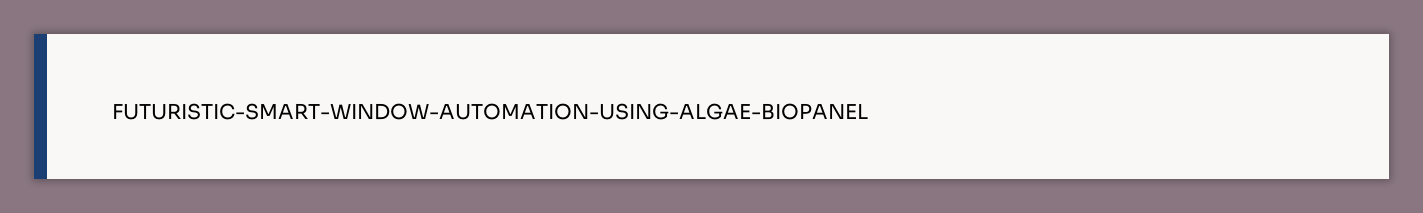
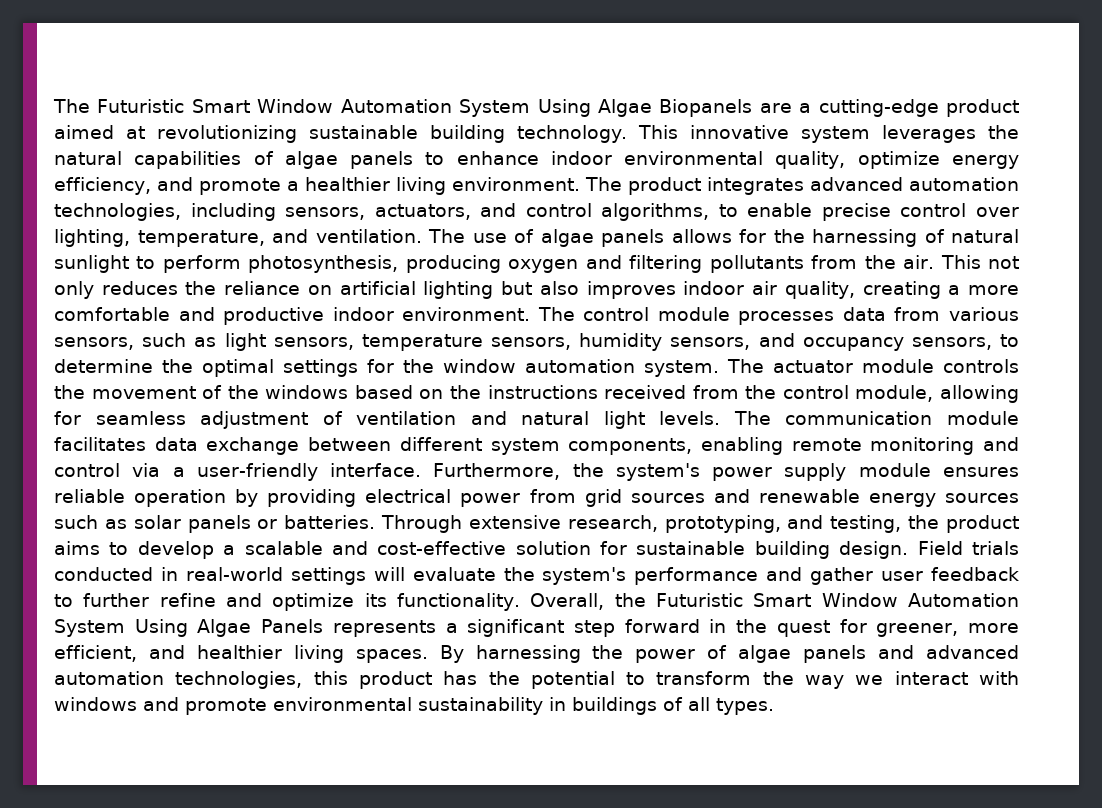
- FUTURISTIC-SMART-WINDOW-AUTOMATION-USING-ALGAE-BIOPANEL
+ The Futuristic Smart Window Automation System Using Algae Biopanels are a cutting-edge product aimed at revolutionizing sustainable building technology. This innovative system leverages the natural capabilities of algae panels to enhance indoor environmental quality, optimize energy efficiency, and promote a healthier living environment. The product integrates advanced automation technologies, including sensors, actuators, and control algorithms, to enable precise control over lighting, temperature, and ventilation. The use of algae panels allows for the harnessing of natural sunlight to perform photosynthesis, producing oxygen and filtering pollutants from the air. This not only reduces the reliance on artificial lighting but also improves indoor air quality, creating a more comfortable and productive indoor environment. The control module processes data from various sensors, such as light sensors, temperature sensors, humidity sensors, and occupancy sensors, to determine the optimal settings for the window automation system. The actuator module controls the movement of the windows based on the instructions received from the control module, allowing for seamless adjustment of ventilation and natural light levels. The communication module facilitates data exchange between different system components, enabling remote monitoring and control via a user-friendly interface. Furthermore, the system's power supply module ensures reliable operation by providing electrical power from grid sources and renewable energy sources such as solar panels or batteries. Through extensive research, prototyping, and testing, the product aims to develop a scalable and cost-effective solution for sustainable building design. Field trials conducted in real-world settings will evaluate the system's performance and gather user feedback to further refine and optimize its functionality. Overall, the Futuristic Smart Window Automation System Using Algae Panels represents a significant step forward in the quest for greener, more efficient, and healthier living spaces. By harnessing the power of algae panels and advanced automation technologies, this product has the potential to transform the way we interact with windows and promote environmental sustainability in buildings of all types.

